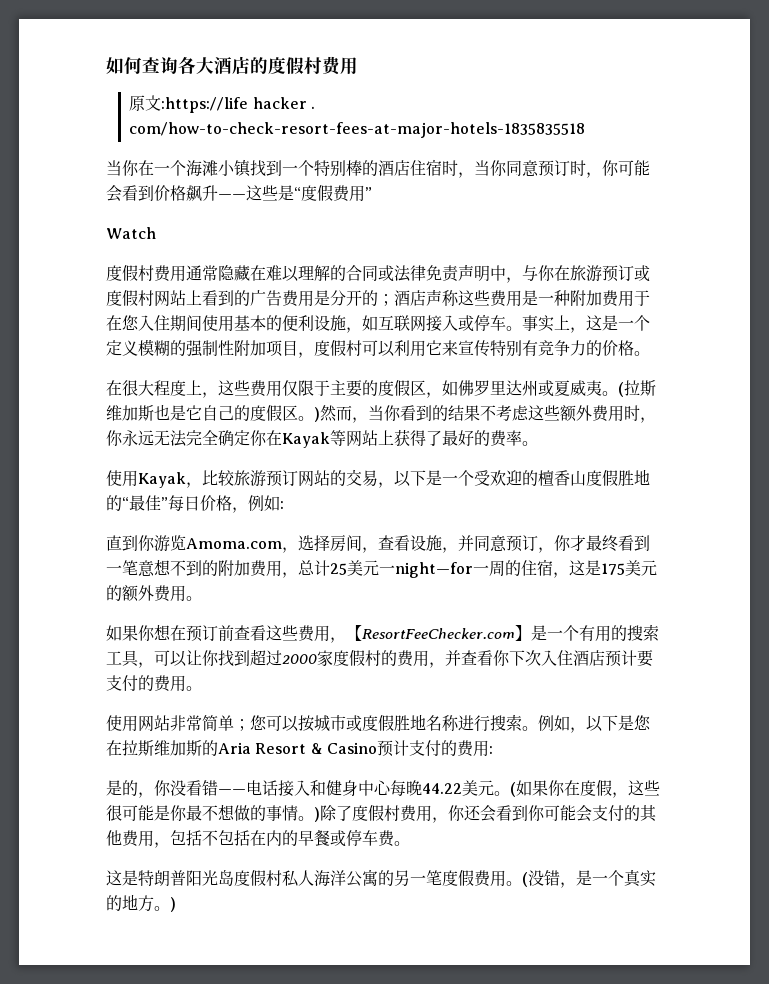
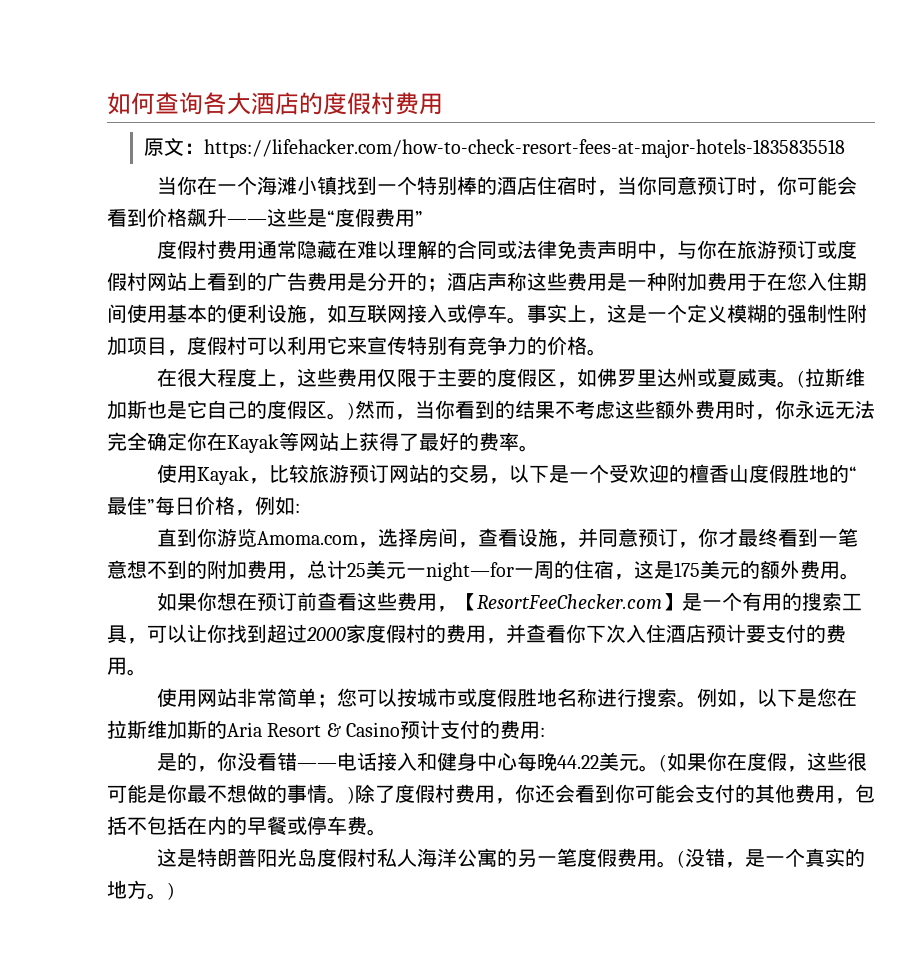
- 原文:https://life hacker . com/how-to-check-resort-fees-at-major-hotels-1835835518
+ 原文：https://lifehacker.com/how-to-check-resort-fees-at-major-hotels-1835835518
- Watch

